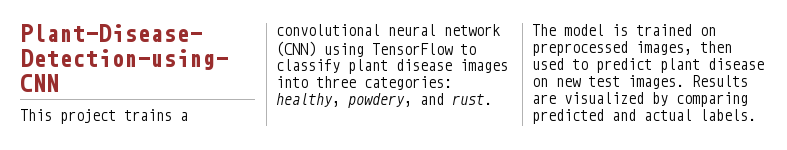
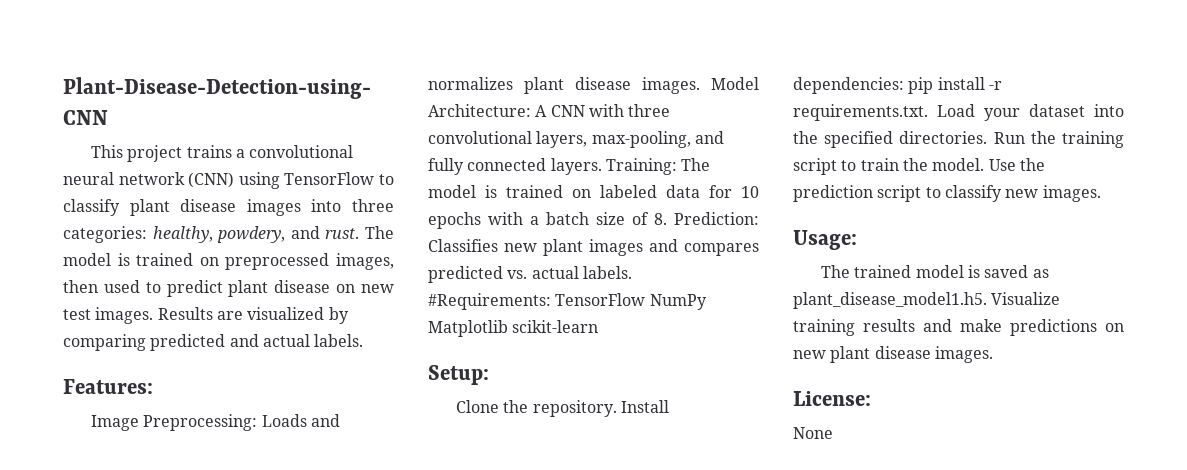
+ Features:
+ Image Preprocessing: Loads and normalizes plant disease images. Model Architecture: A CNN with three convolutional layers, max-pooling, and fully connected layers. Training: The model is trained on labeled data for 10 epochs with a batch size of 8. Prediction: Classifies new plant images and compares predicted vs. actual labels. #Requirements: TensorFlow NumPy Matplotlib scikit-learn
+ Setup:
+ Clone the repository. Install dependencies: pip install -r requirements.txt. Load your dataset into the specified directories. Run the training script to train the model. Use the prediction script to classify new images.
+ Usage:
+ The trained model is saved as plant_disease_model1.h5. Visualize training results and make predictions on new plant disease images.
+ License:
+ None

